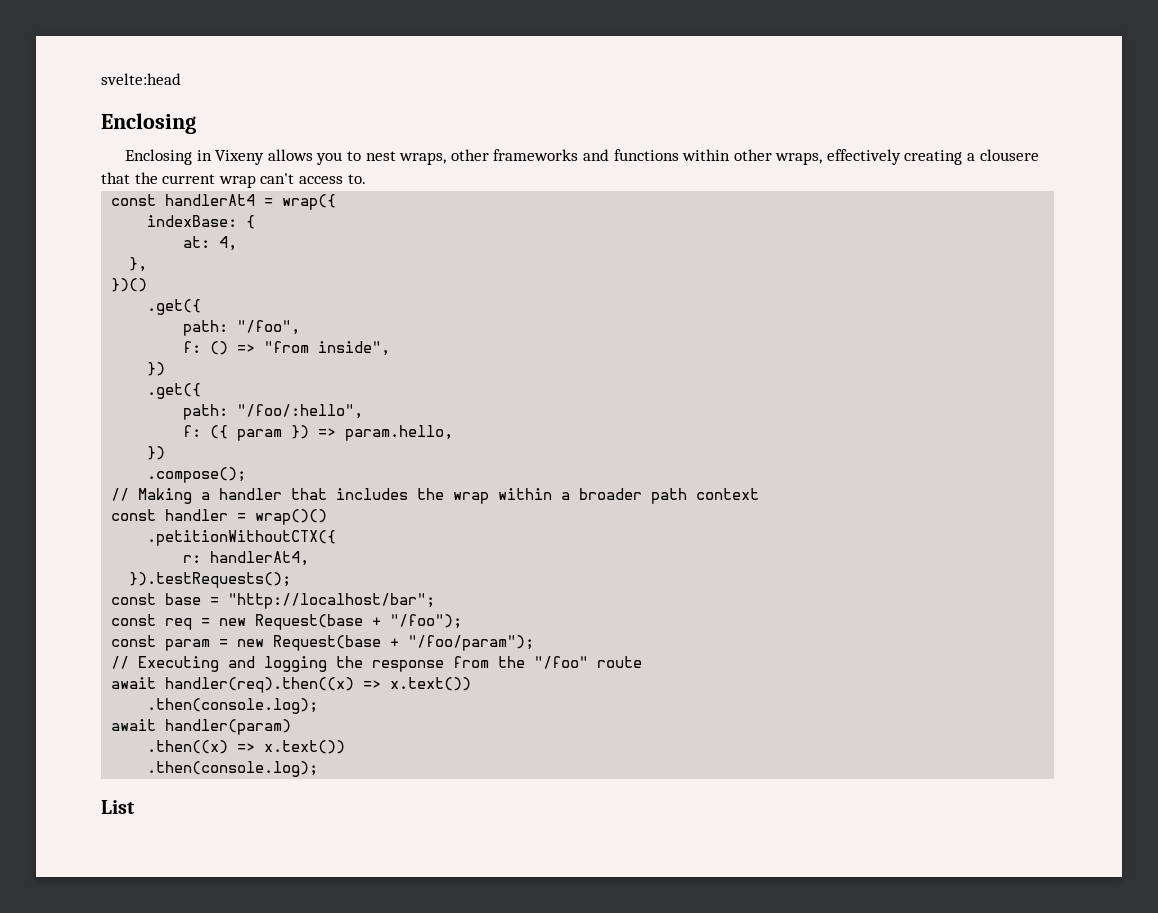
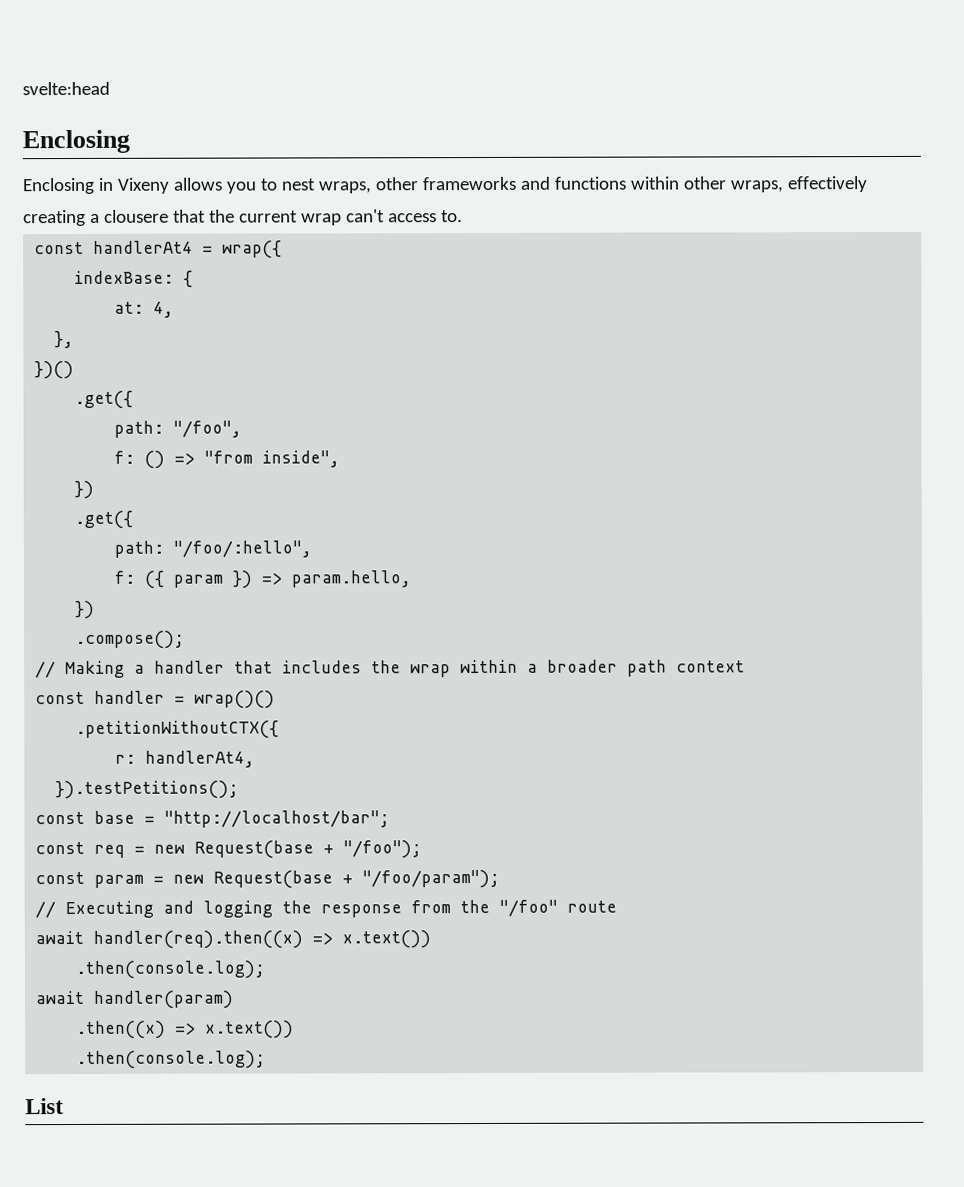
- }).testRequests();
+ }).testPetitions();

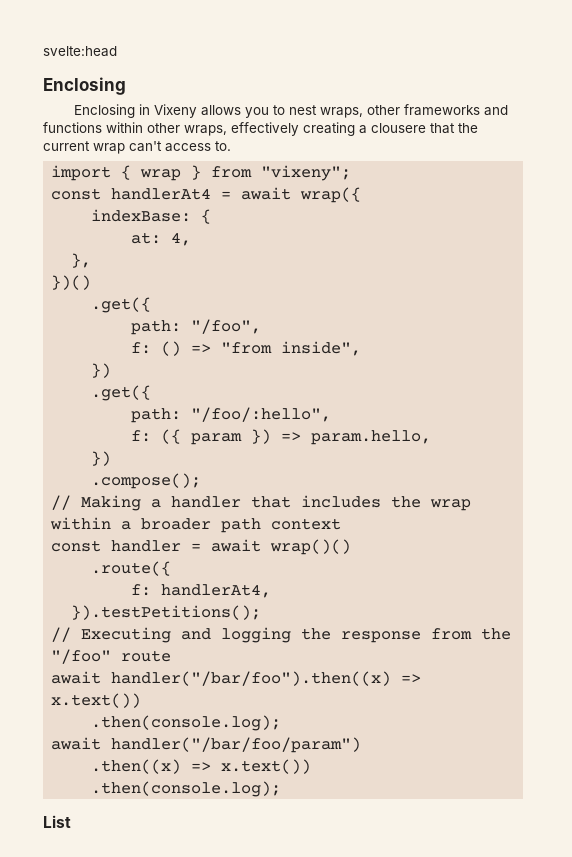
+ import { wrap } from "vixeny";
- const handlerAt4 = wrap({
+ const handlerAt4 = await wrap({
- const handler = wrap()()
+ const handler = await wrap()()
- .petitionWithoutCTX({
- r: handlerAt4,
+ .route({
+ f: handlerAt4,
- const base = "http://localhost/bar";
- const req = new Request(base + "/foo");
- const param = new Request(base + "/foo/param");
- await handler(req).then((x) => x.text())
+ await handler("/bar/foo").then((x) => x.text())
- await handler(param)
+ await handler("/bar/foo/param")

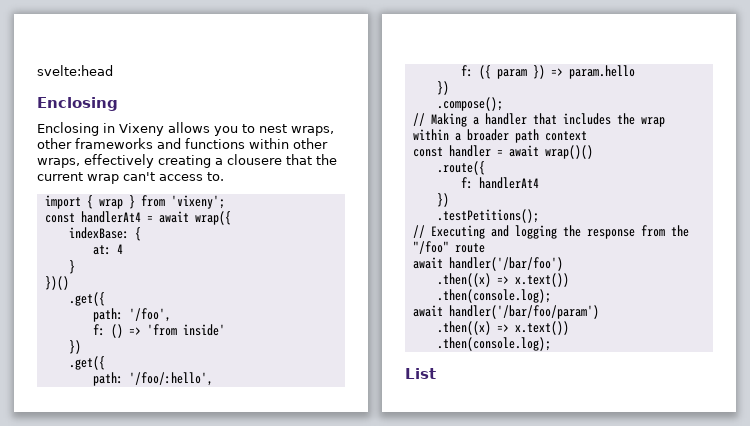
- import { wrap } from "vixeny";
+ import { wrap } from 'vixeny';
- at: 4,
- },
+ at: 4
+ }
- path: "/foo",
+ path: '/foo',
- f: () => "from inside",
+ f: () => 'from inside'
- path: "/foo/:hello",
+ path: '/foo/:hello',
- f: ({ param }) => param.hello,
+ f: ({ param }) => param.hello
- f: handlerAt4,
- }).testPetitions();
+ f: handlerAt4
+ })
+ .testPetitions();
- await handler("/bar/foo").then((x) => x.text())
+ await handler('/bar/foo')
+ .then((x) => x.text())
- await handler("/bar/foo/param")
+ await handler('/bar/foo/param')

